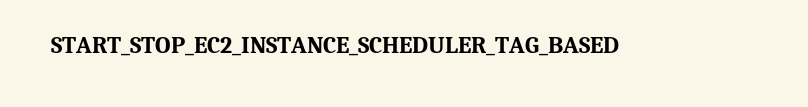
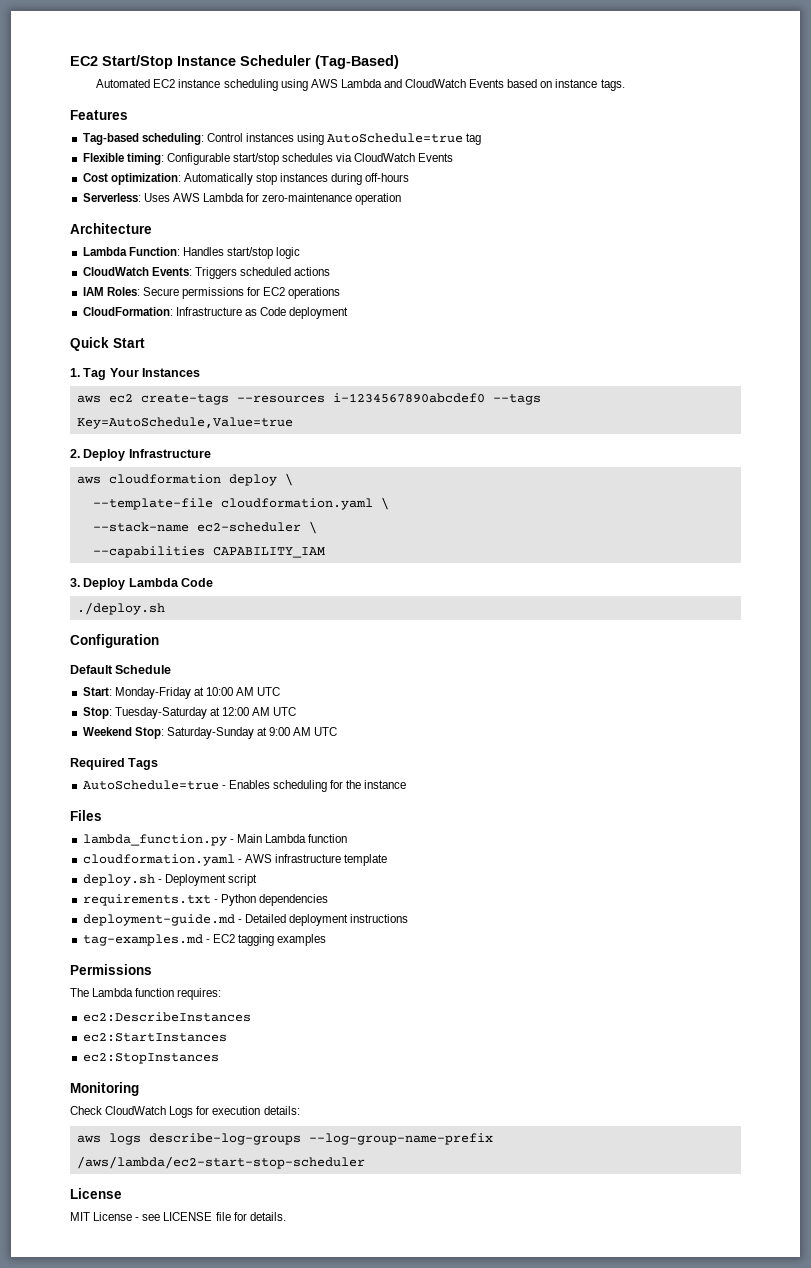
- START_STOP_EC2_INSTANCE_SCHEDULER_TAG_BASED
+ EC2 Start/Stop Instance Scheduler (Tag-Based)
+ Automated EC2 instance scheduling using AWS Lambda and CloudWatch Events based on instance tags.
+ Features
+ Tag-based scheduling: Control instances using AutoSchedule=true tag
+ Flexible timing: Configurable start/stop schedules via CloudWatch Events
+ Cost optimization: Automatically stop instances during off-hours
+ Serverless: Uses AWS Lambda for zero-maintenance operation
+ Architecture
+ Lambda Function: Handles start/stop logic
+ CloudWatch Events: Triggers scheduled actions
+ IAM Roles: Secure permissions for EC2 operations
+ CloudFormation: Infrastructure as Code deployment
+ Quick Start
+ 1. Tag Your Instances
+ aws ec2 create-tags --resources i-1234567890abcdef0 --tags Key=AutoSchedule,Value=true
+ 2. Deploy Infrastructure
+ aws cloudformation deploy \
+ --template-file cloudformation.yaml \
+ --stack-name ec2-scheduler \
+ --capabilities CAPABILITY_IAM
+ 3. Deploy Lambda Code
+ ./deploy.sh
+ Configuration
+ Default Schedule
+ Start: Monday-Friday at 10:00 AM UTC
+ Stop: Tuesday-Saturday at 12:00 AM UTC
+ Weekend Stop: Saturday-Sunday at 9:00 AM UTC
+ Required Tags
+ AutoSchedule=true - Enables scheduling for the instance
+ Files
+ lambda_function.py - Main Lambda function
+ cloudformation.yaml - AWS infrastructure template
+ deploy.sh - Deployment script
+ requirements.txt - Python dependencies
+ deployment-guide.md - Detailed deployment instructions
+ tag-examples.md - EC2 tagging examples
+ Permissions
+ The Lambda function requires:
+ ec2:DescribeInstances
+ ec2:StartInstances
+ ec2:StopInstances
+ Monitoring
+ Check CloudWatch Logs for execution details:
+ aws logs describe-log-groups --log-group-name-prefix /aws/lambda/ec2-start-stop-scheduler
+ License
+ MIT License - see LICENSE file for details.

